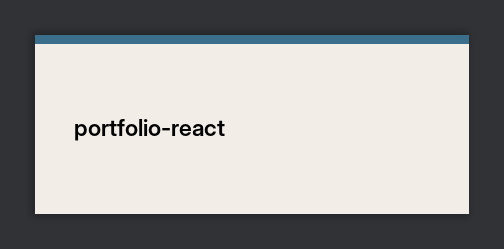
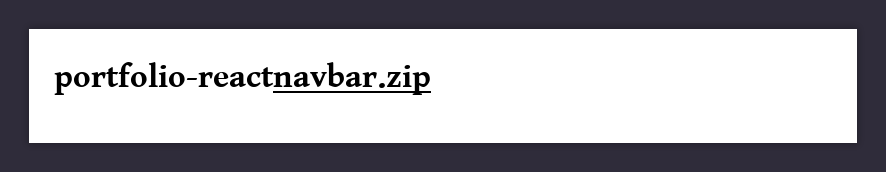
- portfolio-react
+ portfolio-reactnavbar.zip

